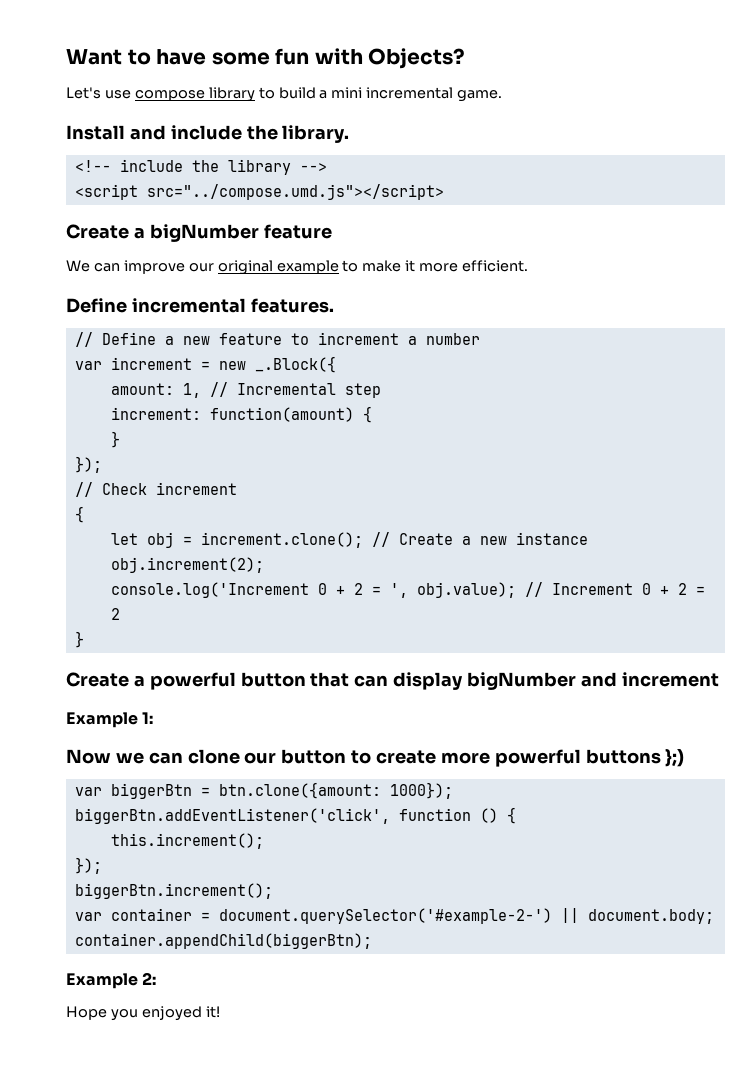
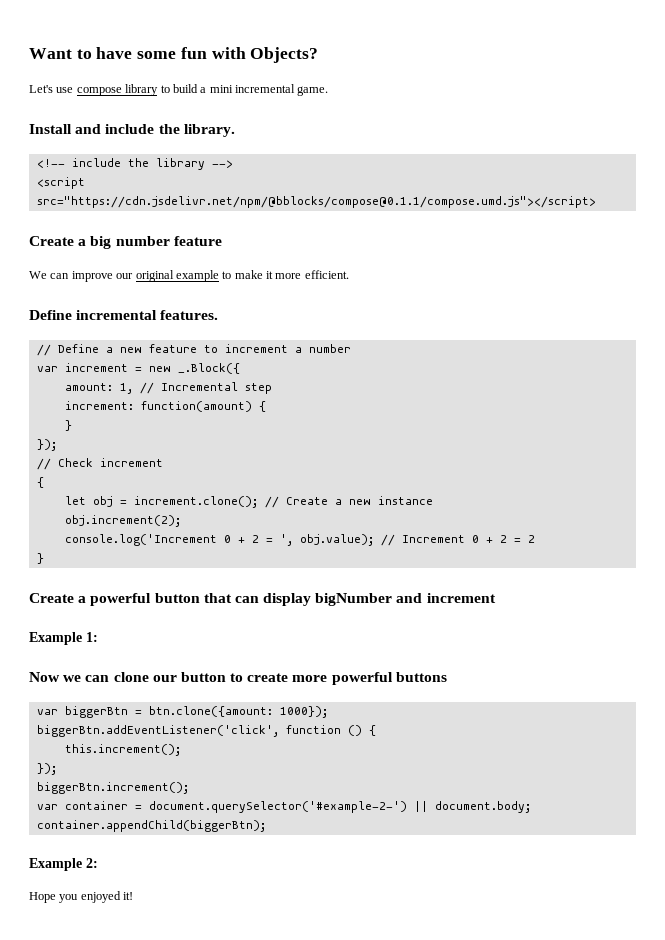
- <script src="../compose.umd.js"></script>
- Create a bigNumber feature
+ <script src="https://cdn.jsdelivr.net/npm/@bblocks/compose@0.1.1/compose.umd.js"></script>
+ Create a big number feature
- Now we can clone our button to create more powerful buttons };)
+ Now we can clone our button to create more powerful buttons

